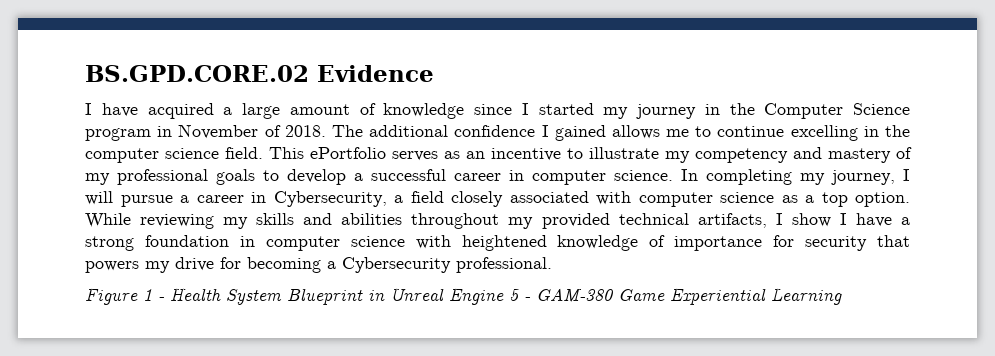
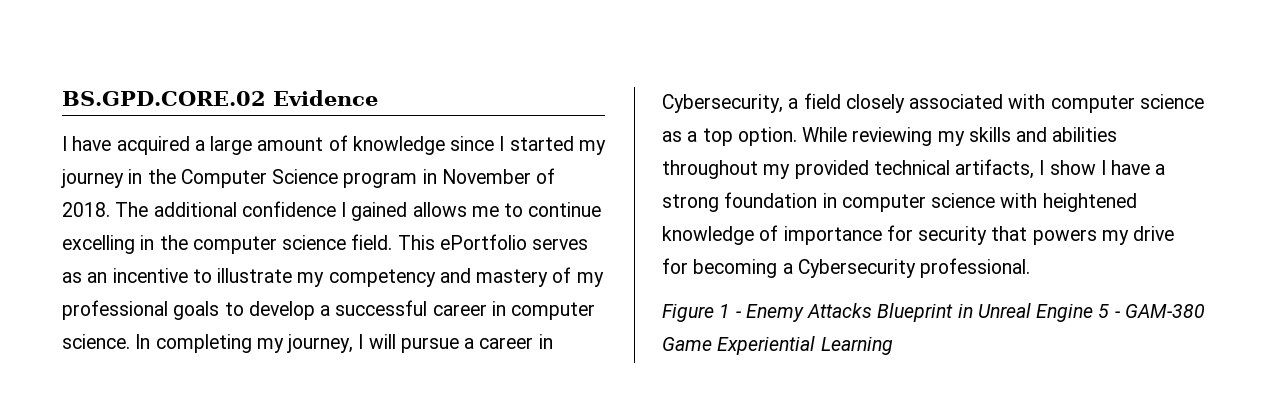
- Figure 1 - Health System Blueprint in Unreal Engine 5 - GAM-380 Game Experiential Learning
+ Figure 1 - Enemy Attacks Blueprint in Unreal Engine 5 - GAM-380 Game Experiential Learning

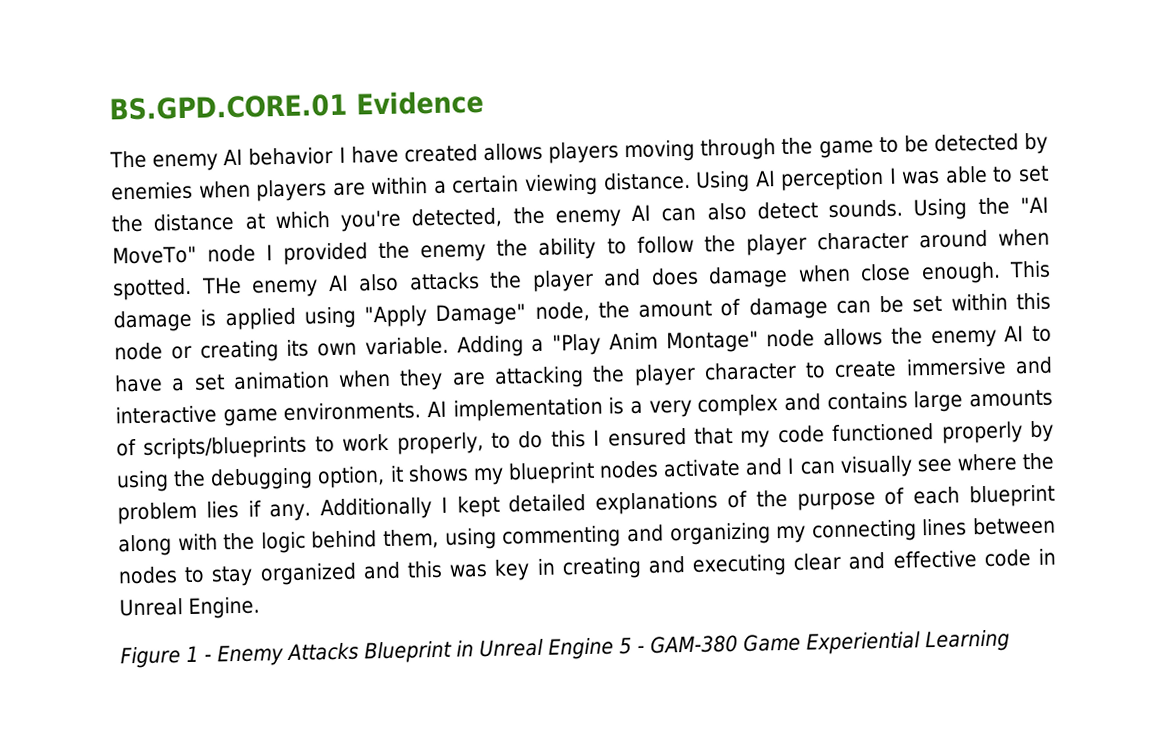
- BS.GPD.CORE.02 Evidence
+ BS.GPD.CORE.01 Evidence
- I have acquired a large amount of knowledge since I started my journey in the Computer Science program in November of 2018. The additional confidence I gained allows me to continue excelling in the computer science field. This ePortfolio serves as an incentive to illustrate my competency and mastery of my professional goals to develop a successful career in computer science. In completing my journey, I will pursue a career in Cybersecurity, a field closely associated with computer science as a top option. While reviewing my skills and abilities throughout my provided technical artifacts, I show I have a strong foundation in computer science with heightened knowledge of importance for security that powers my drive for becoming a Cybersecurity professional.
+ The enemy AI behavior I have created allows players moving through the game to be detected by enemies when players are within a certain viewing distance. Using AI perception I was able to set the distance at which you're detected, the enemy AI can also detect sounds. Using the "AI MoveTo" node I provided the enemy the ability to follow the player character around when spotted. THe enemy AI also attacks the player and does damage when close enough. This damage is applied using "Apply Damage" node, the amount of damage can be set within this node or creating its own variable. Adding a "Play Anim Montage" node allows the enemy AI to have a set animation when they are attacking the player character to create immersive and interactive game environments. AI implementation is a very complex and contains large amounts of scripts/blueprints to work properly, to do this I ensured that my code functioned properly by using the debugging option, it shows my blueprint nodes activate and I can visually see where the problem lies if any. Additionally I kept detailed explanations of the purpose of each blueprint along with the logic behind them, using commenting and organizing my connecting lines between nodes to stay organized and this was key in creating and executing clear and effective code in Unreal Engine.

